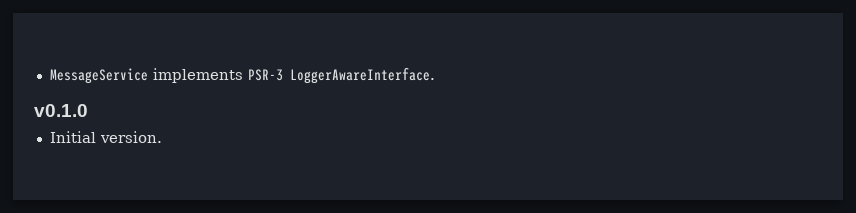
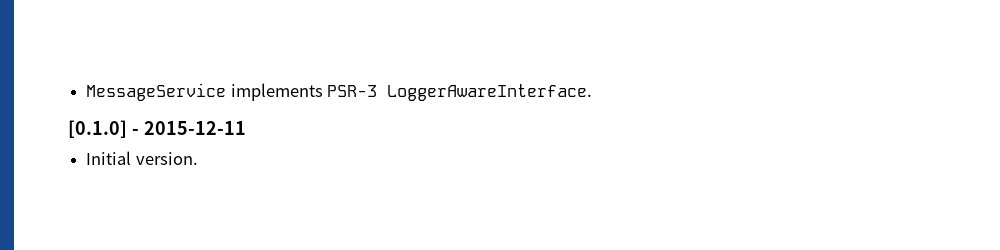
- v0.1.0
+ [0.1.0] - 2015-12-11

